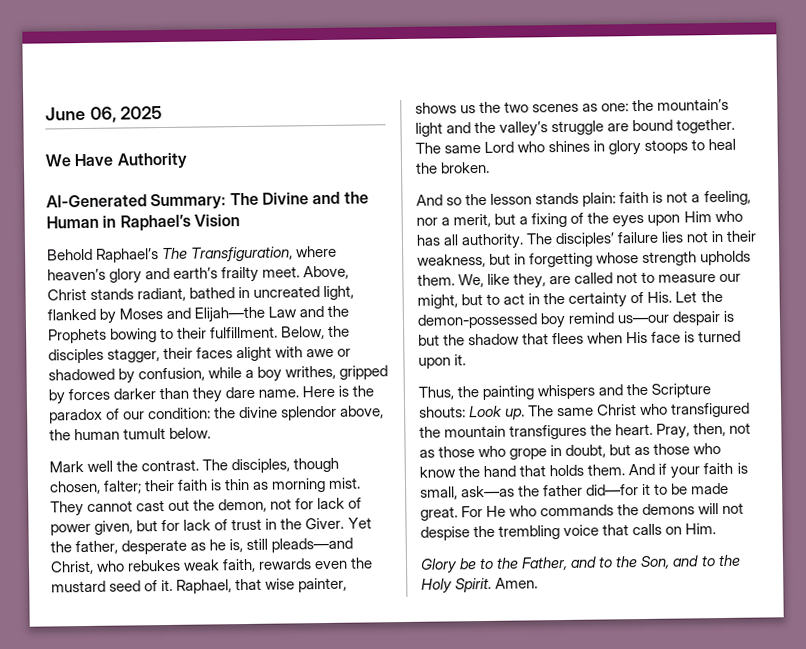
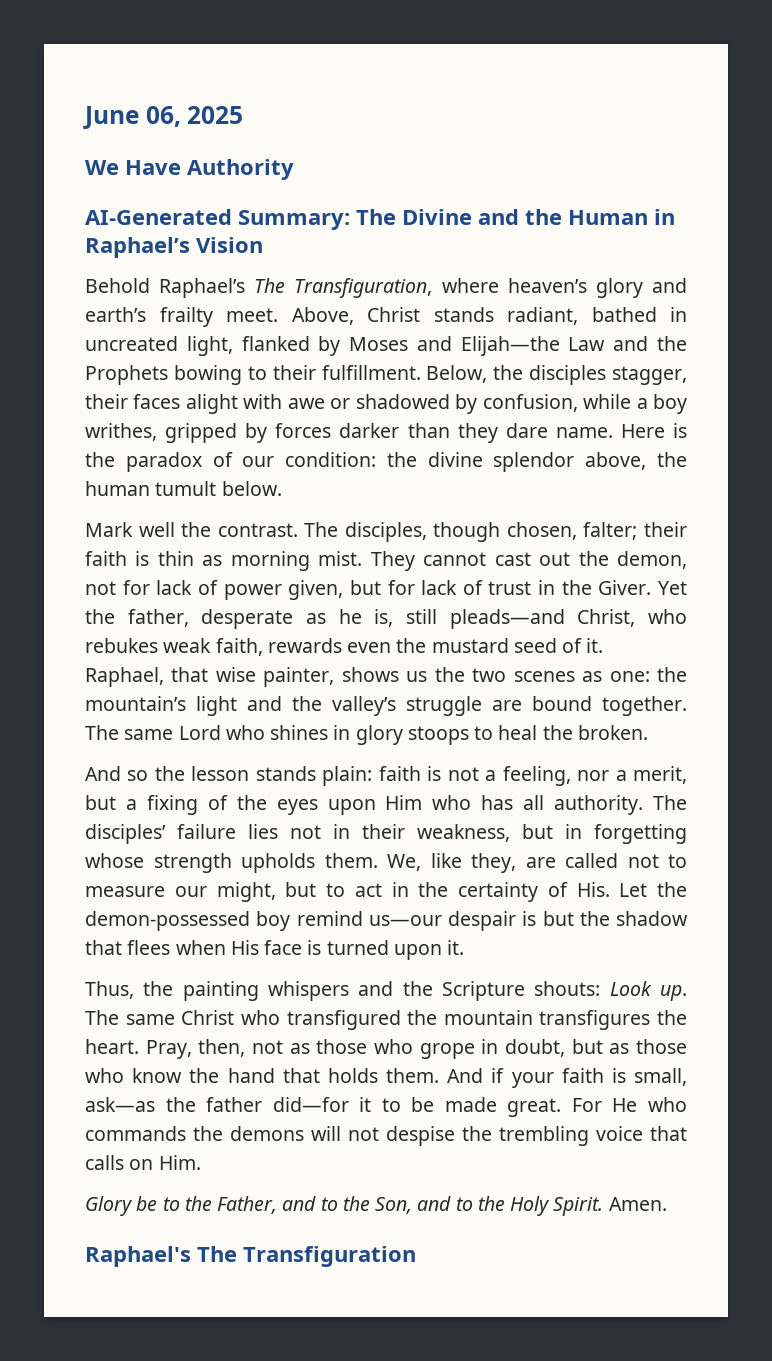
+ Raphael's The Transfiguration

